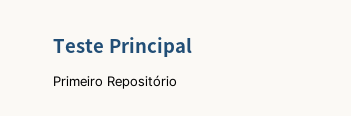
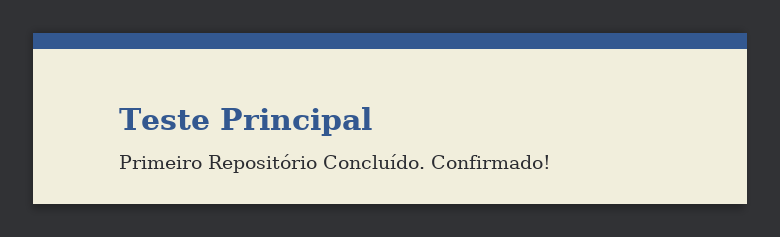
- Primeiro Repositório
+ Primeiro Repositório Concluído. Confirmado!

